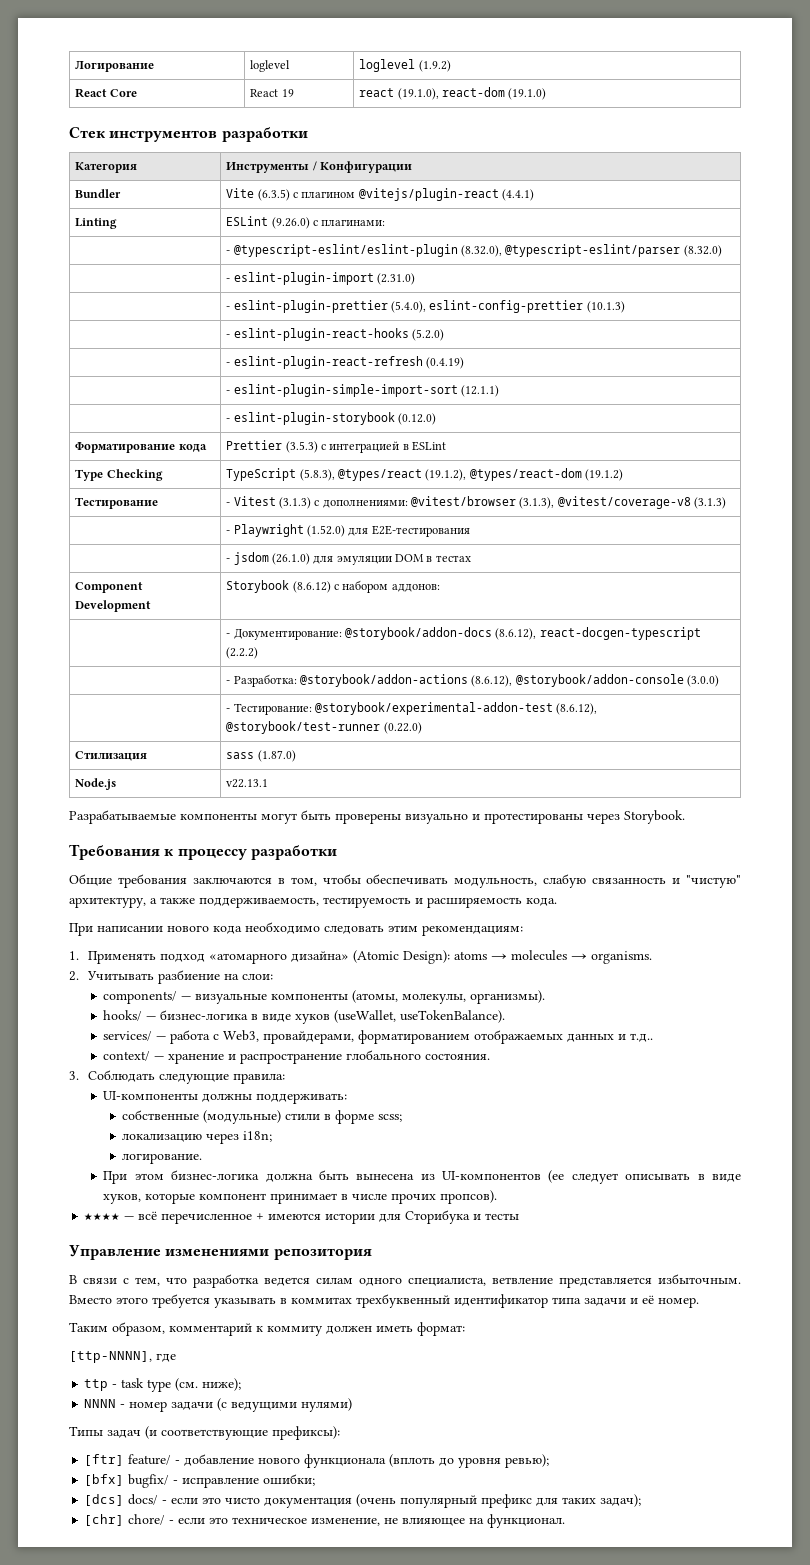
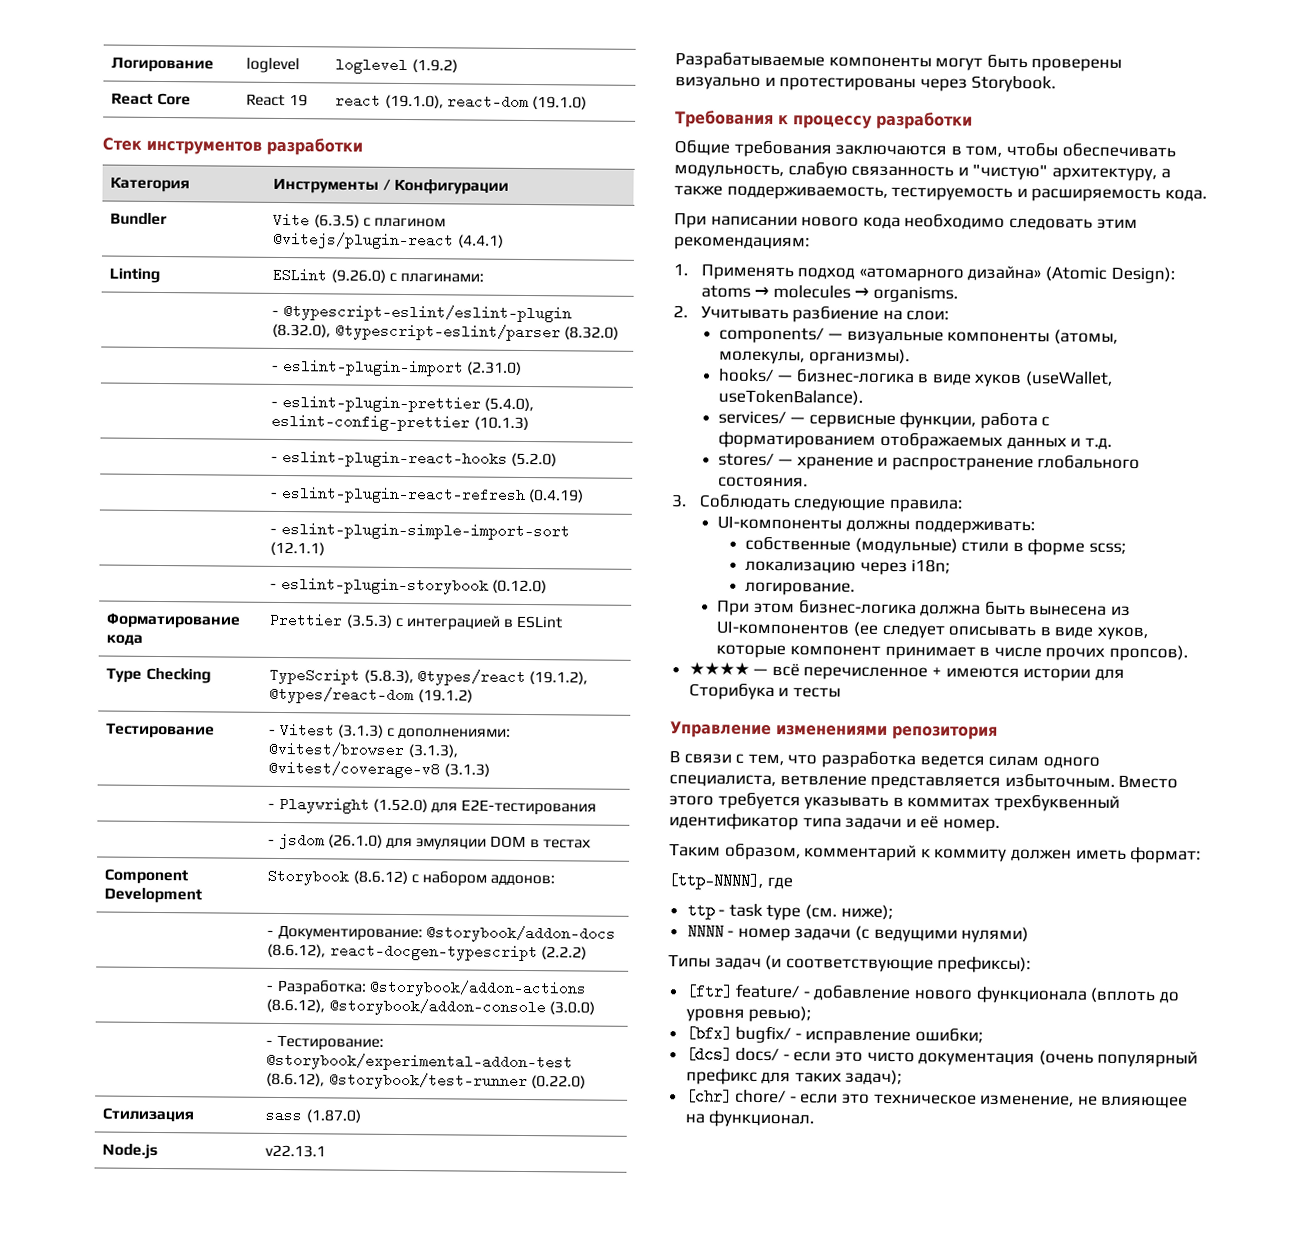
- services/ — работа с Web3, провайдерами, форматированием отображаемых данных и т.д..
- context/ — хранение и распространение глобального состояния.
+ services/ — сервисные функции, работа с форматированием отображаемых данных и т.д.
+ stores/ — хранение и распространение глобального состояния.

